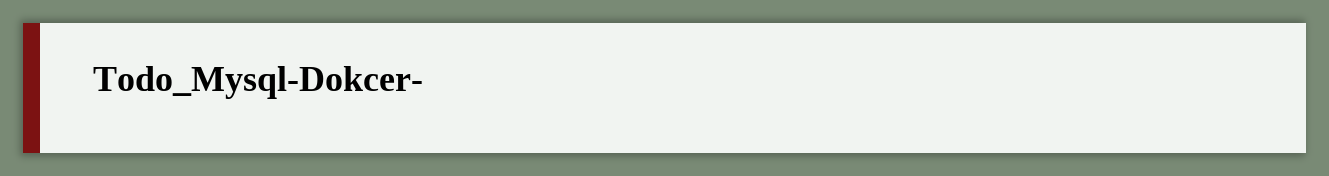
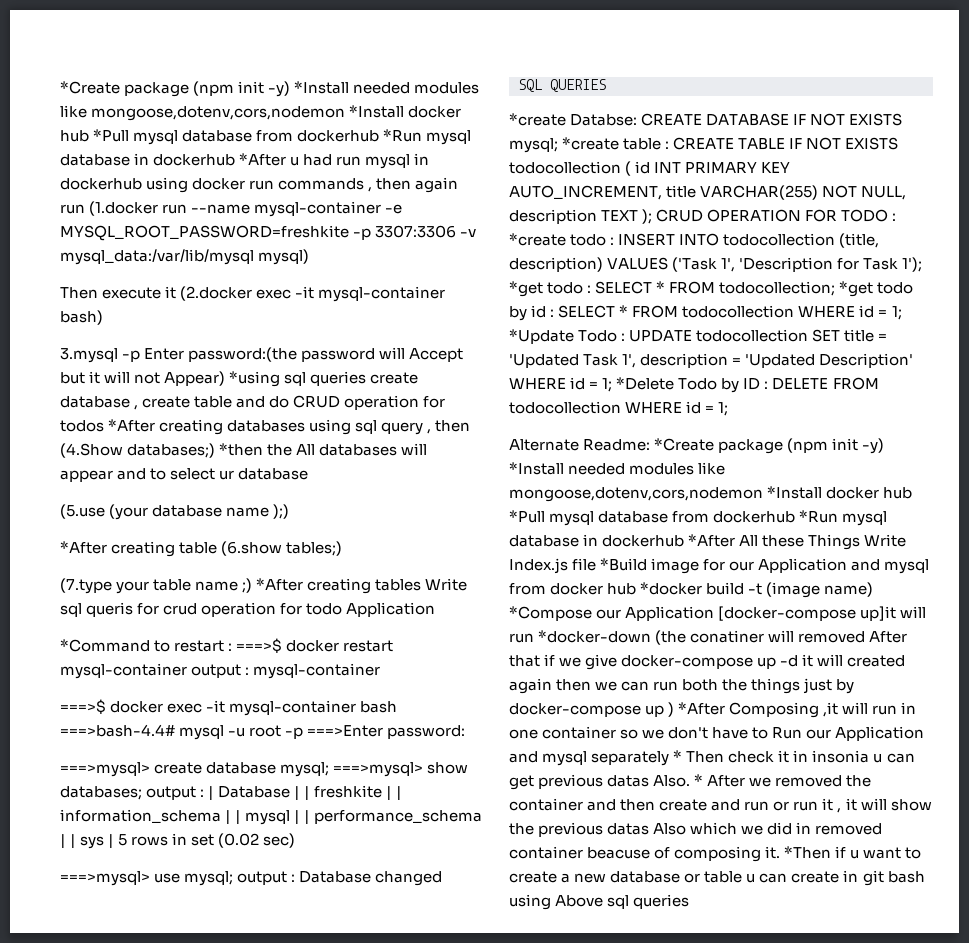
- Todo_Mysql-Dokcer-
+ *Create package (npm init -y) *Install needed modules like mongoose,dotenv,cors,nodemon *Install docker hub *Pull mysql database from dockerhub *Run mysql database in dockerhub *After u had run mysql in dockerhub using docker run commands , then again run (1.docker run --name mysql-container -e MYSQL_ROOT_PASSWORD=freshkite -p 3307:3306 -v mysql_data:/var/lib/mysql mysql)
+ Then execute it (2.docker exec -it mysql-container bash)
+ 3.mysql -p Enter password:(the password will Accept but it will not Appear) *using sql queries create database , create table and do CRUD operation for todos *After creating databases using sql query , then (4.Show databases;) *then the All databases will appear and to select ur database
+ (5.use (your database name );)
+ *After creating table (6.show tables;)
+ (7.type your table name ;) *After creating tables Write sql queris for crud operation for todo Application
+ *Command to restart : ===>$ docker restart mysql-container output : mysql-container
+ ===>$ docker exec -it mysql-container bash ===>bash-4.4# mysql -u root -p ===>Enter password:
+ ===>mysql> create database mysql; ===>mysql> show databases; output : | Database | | freshkite | | information_schema | | mysql | | performance_schema | | sys | 5 rows in set (0.02 sec)
+ ===>mysql> use mysql; output : Database changed
+ SQL QUERIES
+ *create Databse: CREATE DATABASE IF NOT EXISTS mysql; *create table : CREATE TABLE IF NOT EXISTS todocollection ( id INT PRIMARY KEY AUTO_INCREMENT, title VARCHAR(255) NOT NULL, description TEXT ); CRUD OPERATION FOR TODO : *create todo : INSERT INTO todocollection (title, description) VALUES ('Task 1', 'Description for Task 1'); *get todo : SELECT * FROM todocollection; *get todo by id : SELECT * FROM todocollection WHERE id = 1; *Update Todo : UPDATE todocollection SET title = 'Updated Task 1', description = 'Updated Description' WHERE id = 1; *Delete Todo by ID : DELETE FROM todocollection WHERE id = 1;
+ Alternate Readme: *Create package (npm init -y) *Install needed modules like mongoose,dotenv,cors,nodemon *Install docker hub *Pull mysql database from dockerhub *Run mysql database in dockerhub *After All these Things Write Index.js file *Build image for our Application and mysql from docker hub *docker build -t (image name) *Compose our Application [docker-compose up]it will run *docker-down (the conatiner will removed After that if we give docker-compose up -d it will created again then we can run both the things just by docker-compose up ) *After Composing ,it will run in one container so we don't have to Run our Application and mysql separately * Then check it in insonia u can get previous datas Also. * After we removed the container and then create and run or run it , it will show the previous datas Also which we did in removed container beacuse of composing it. *Then if u want to create a new database or table u can create in git bash using Above sql queries

